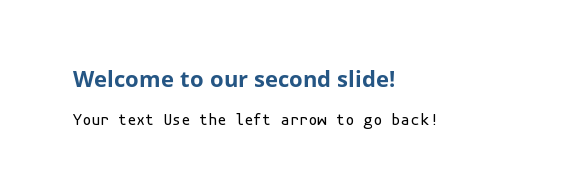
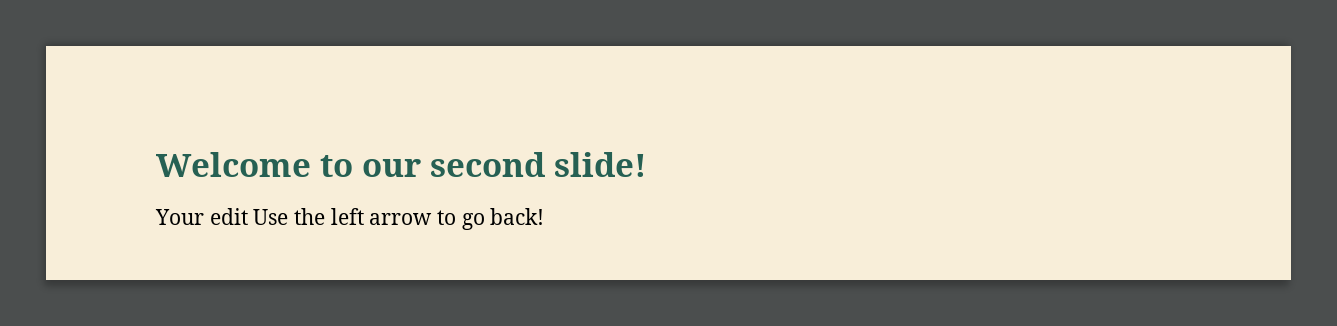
- Your text Use the left arrow to go back!
+ Your edit Use the left arrow to go back!

